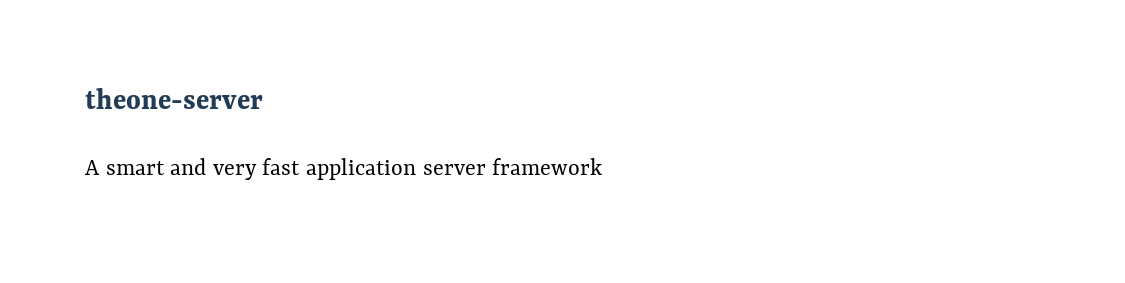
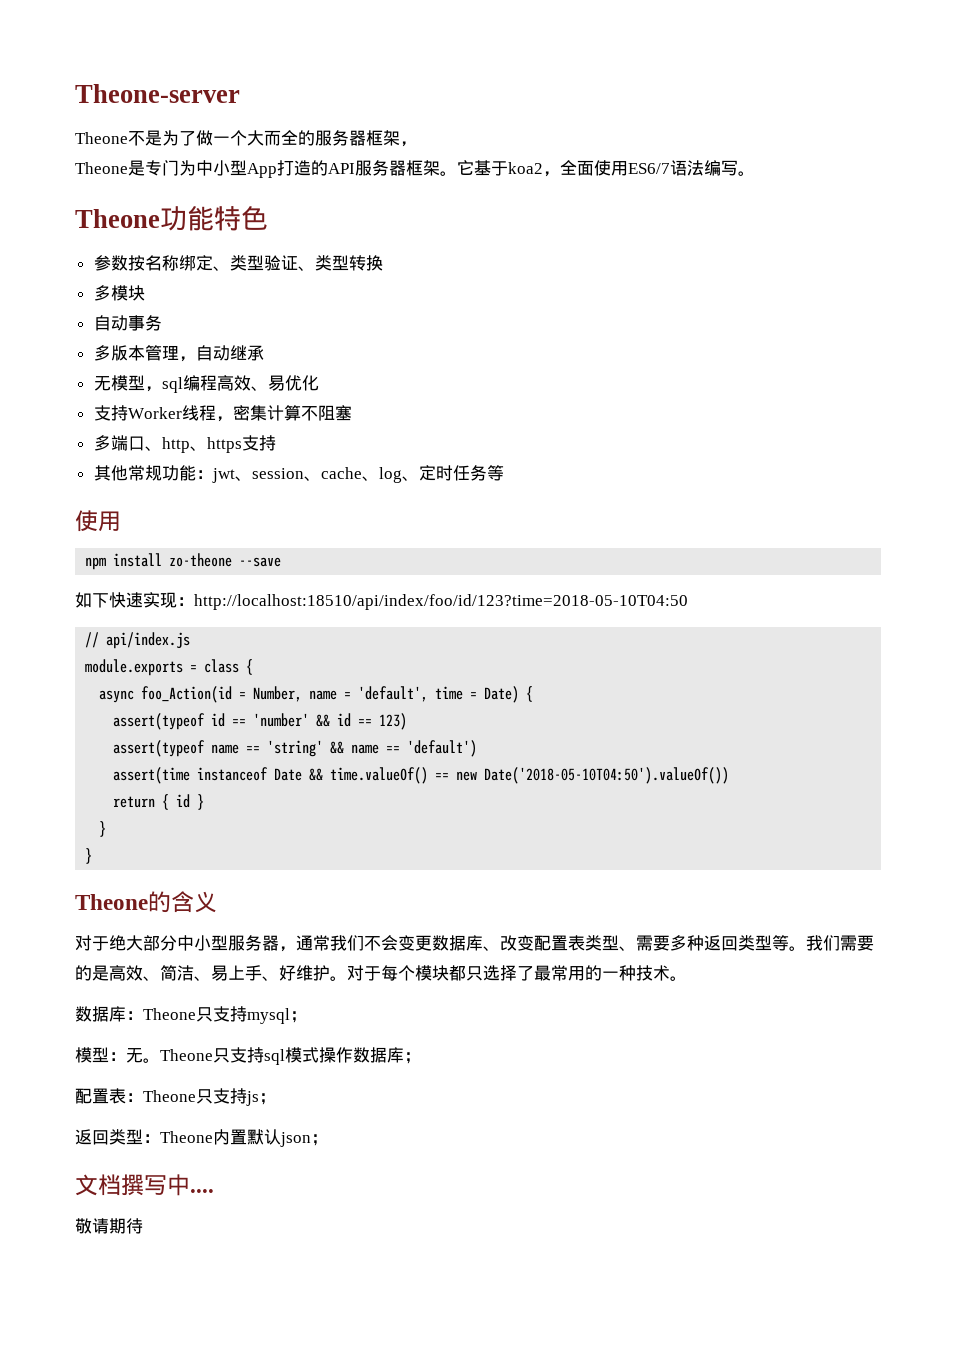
- theone-server
- A smart and very fast application server framework
+ Theone-server
+ Theone不是为了做一个大而全的服务器框架，
+ Theone是专门为中小型App打造的API服务器框架。它基于koa2，全面使用ES6/7语法编写。
+ Theone功能特色
+ 参数按名称绑定、类型验证、类型转换
+ 多模块
+ 自动事务
+ 多版本管理，自动继承
+ 无模型，sql编程高效、易优化
+ 支持Worker线程，密集计算不阻塞
+ 多端口、http、https支持
+ 其他常规功能：jwt、session、cache、log、定时任务等
+ 使用
+ npm install zo-theone --save
+ 如下快速实现：http://localhost:18510/api/index/foo/id/123?time=2018-05-10T04:50
+ // api/index.js
+ module.exports = class {
+ async foo_Action(id = Number, name = 'default', time = Date) {
+ assert(typeof id == 'number' && id == 123)
+ assert(typeof name == 'string' && name == 'default')
+ assert(time instanceof Date && time.valueOf() == new Date('2018-05-10T04:50').valueOf())
+ return { id }
+ }
+ }
+ Theone的含义
+ 对于绝大部分中小型服务器，通常我们不会变更数据库、改变配置表类型、需要多种返回类型等。我们需要的是高效、简洁、易上手、好维护。对于每个模块都只选择了最常用的一种技术。
+ 数据库：Theone只支持mysql；
+ 模型：无。Theone只支持sql模式操作数据库；
+ 配置表：Theone只支持js；
+ 返回类型：Theone内置默认json；
+ 文档撰写中....
+ 敬请期待

